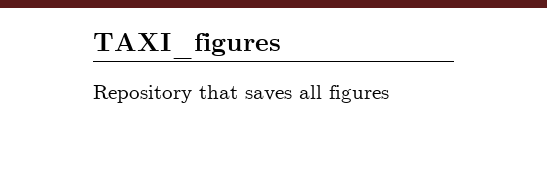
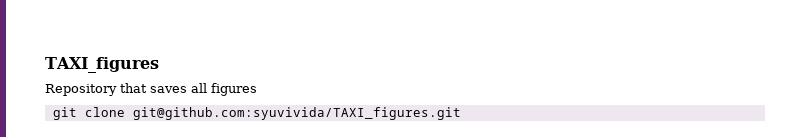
+ git clone git@github.com:syuvivida/TAXI_figures.git

